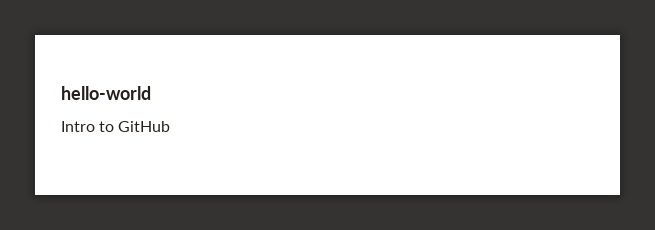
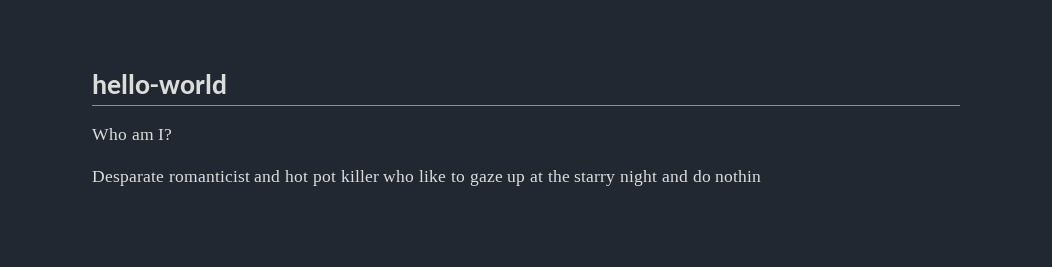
- Intro to GitHub
+ Who am I?
+ Desparate romanticist and hot pot killer who like to gaze up at the starry night and do nothin

